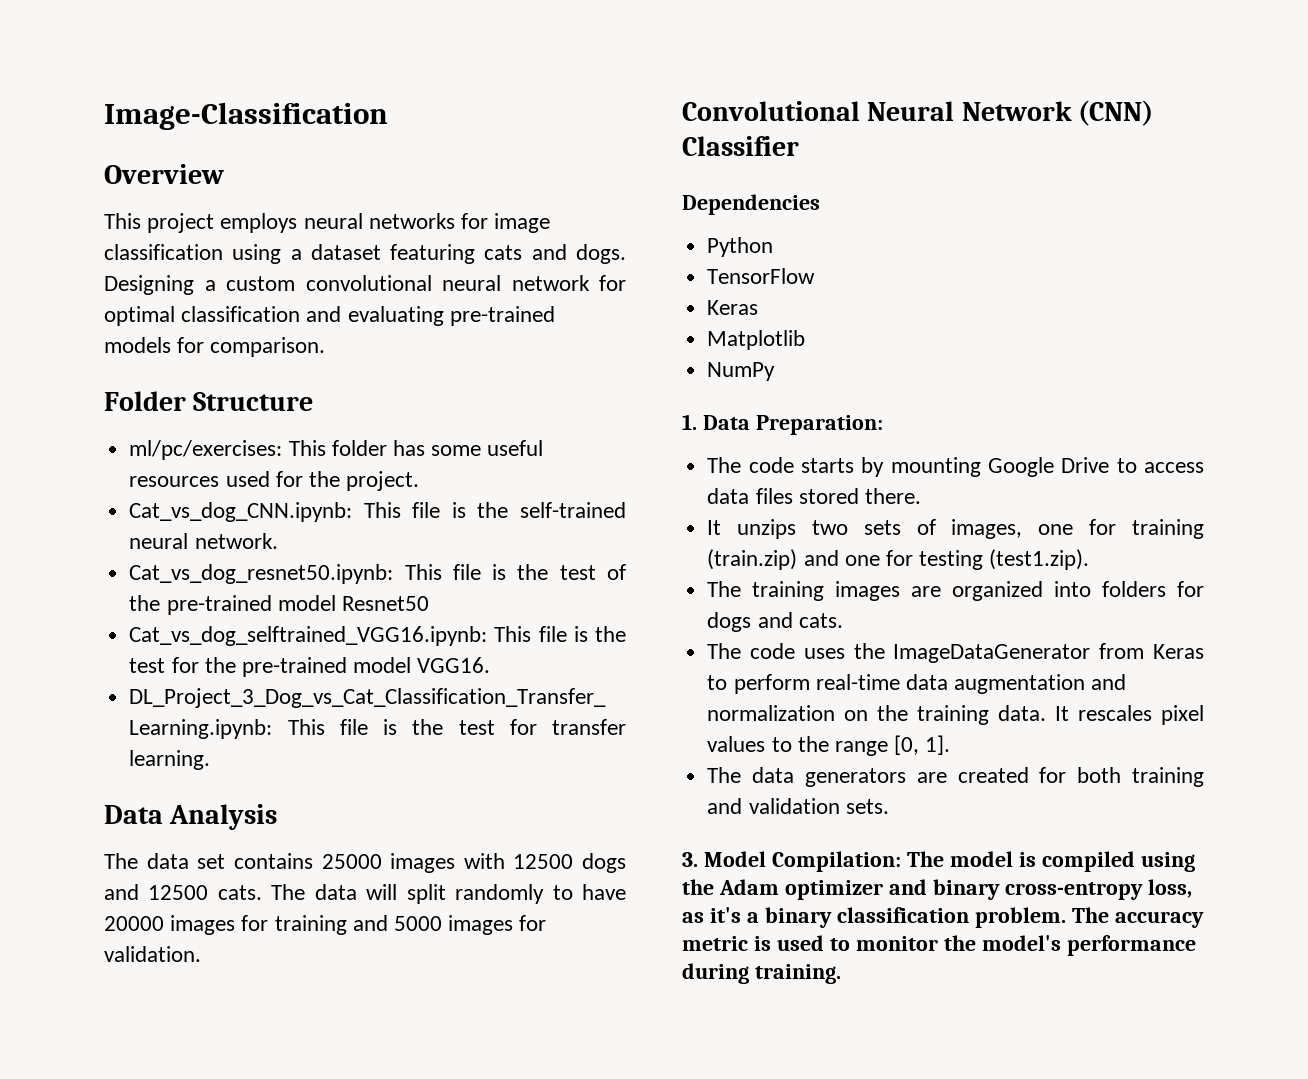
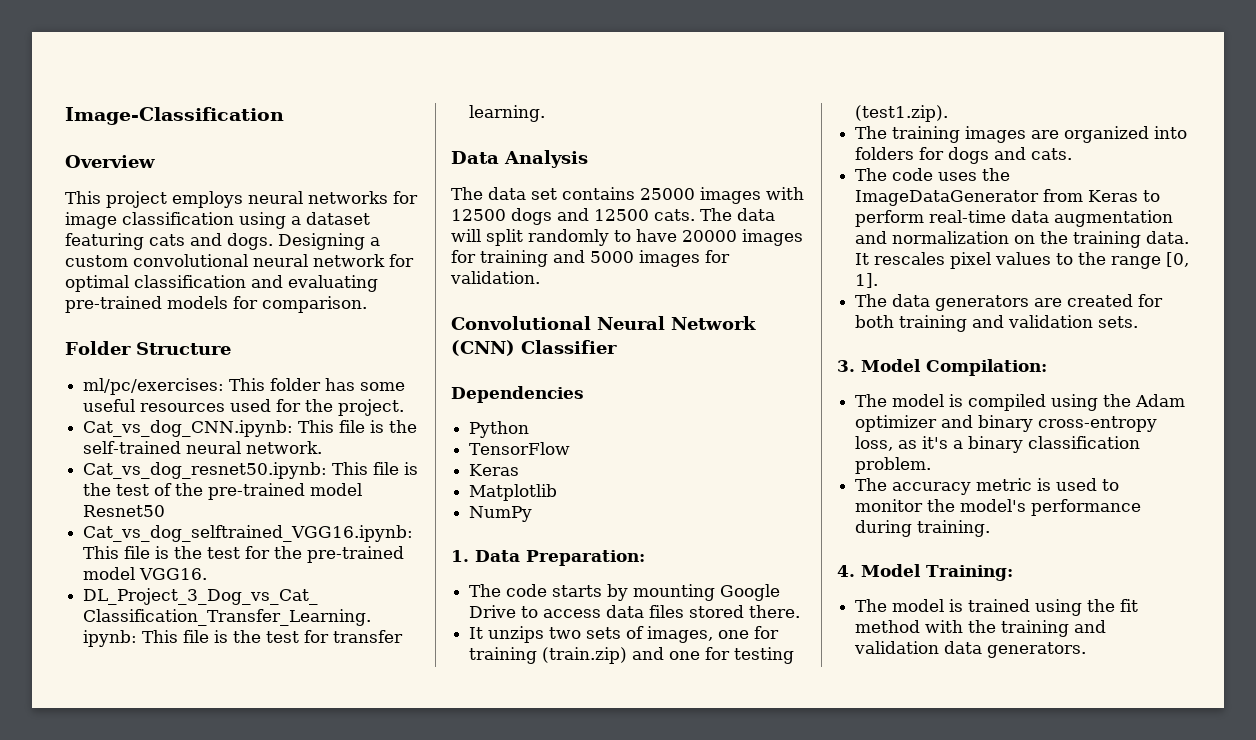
- 3. Model Compilation: The model is compiled using the Adam optimizer and binary cross-entropy loss, as it's a binary classification problem. The accuracy metric is used to monitor the model's performance during training.
+ 3. Model Compilation:
+ The model is compiled using the Adam optimizer and binary cross-entropy loss, as it's a binary classification problem.
+ The accuracy metric is used to monitor the model's performance during training.
+ 4. Model Training:
+ The model is trained using the fit method with the training and validation data generators.

